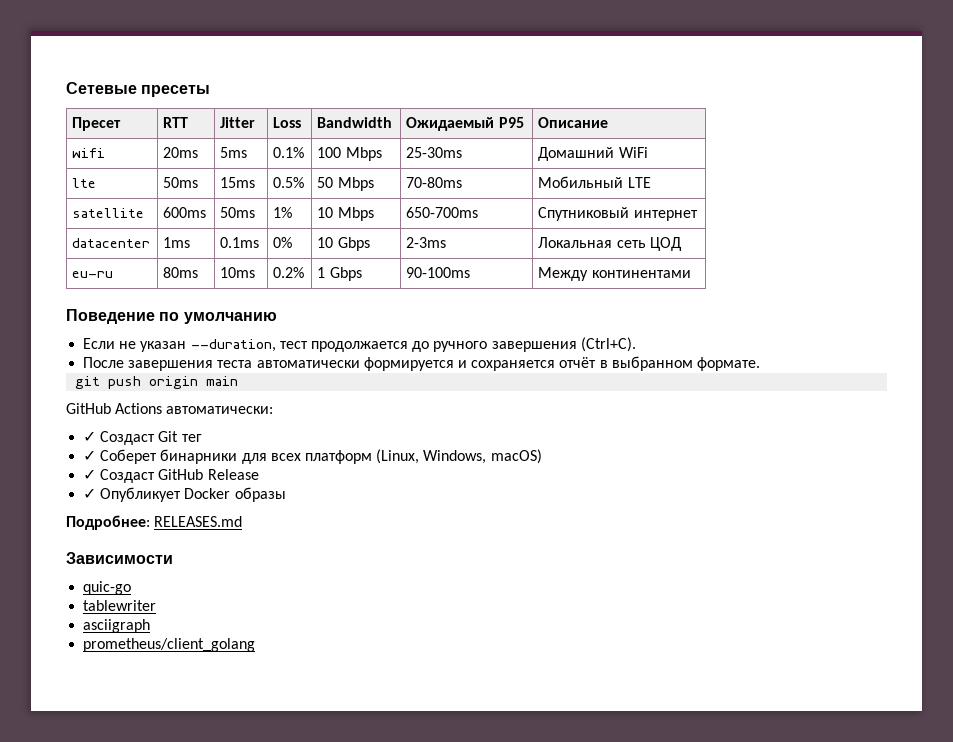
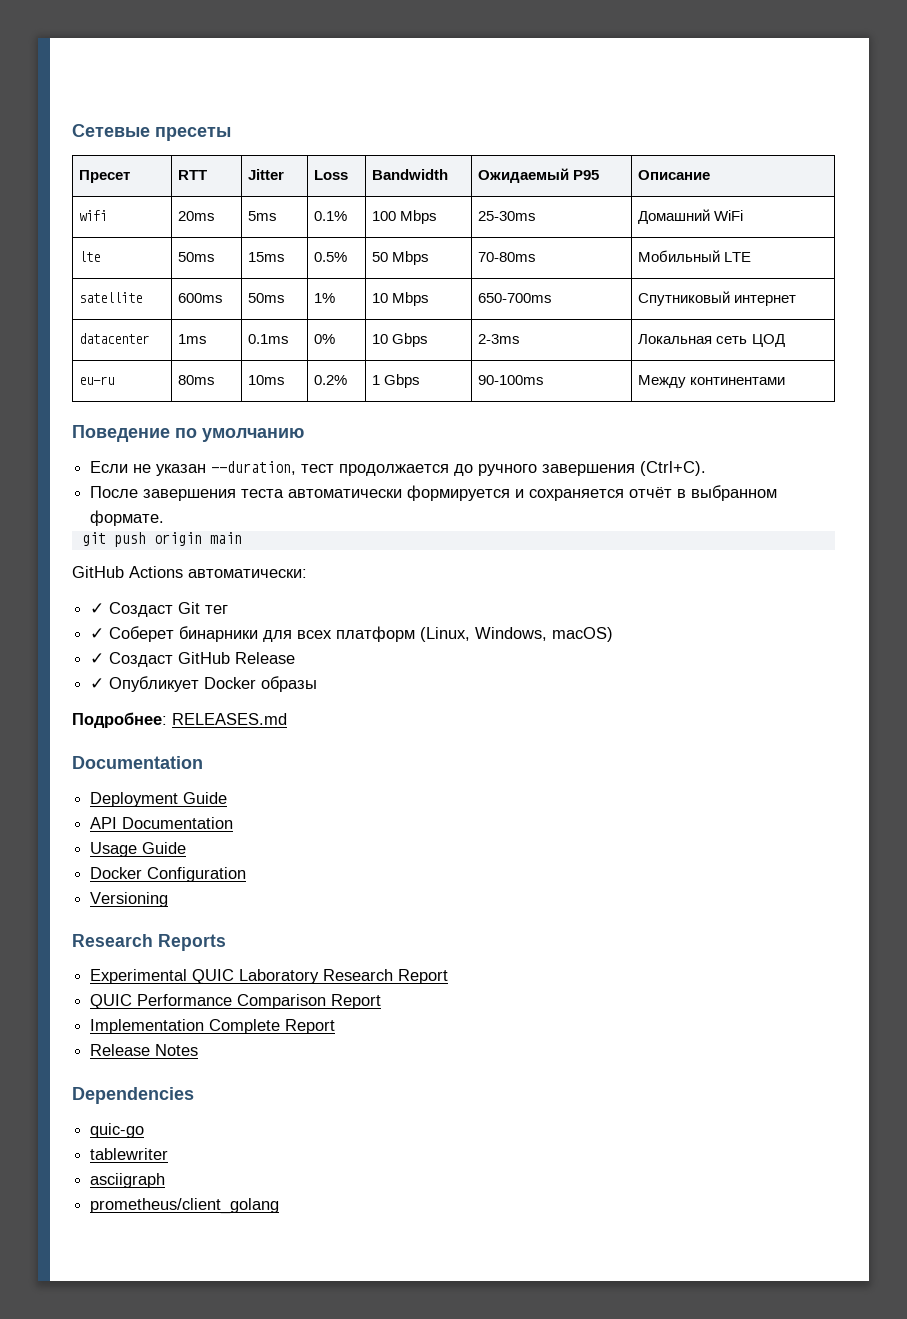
  Подробнее: RELEASES.md
- Зависимости
+ Documentation
+ Deployment Guide
+ API Documentation
+ Usage Guide
+ Docker Configuration
+ Versioning
+ Research Reports
+ Experimental QUIC Laboratory Research Report
+ QUIC Performance Comparison Report
+ Implementation Complete Report
+ Release Notes
+ Dependencies

